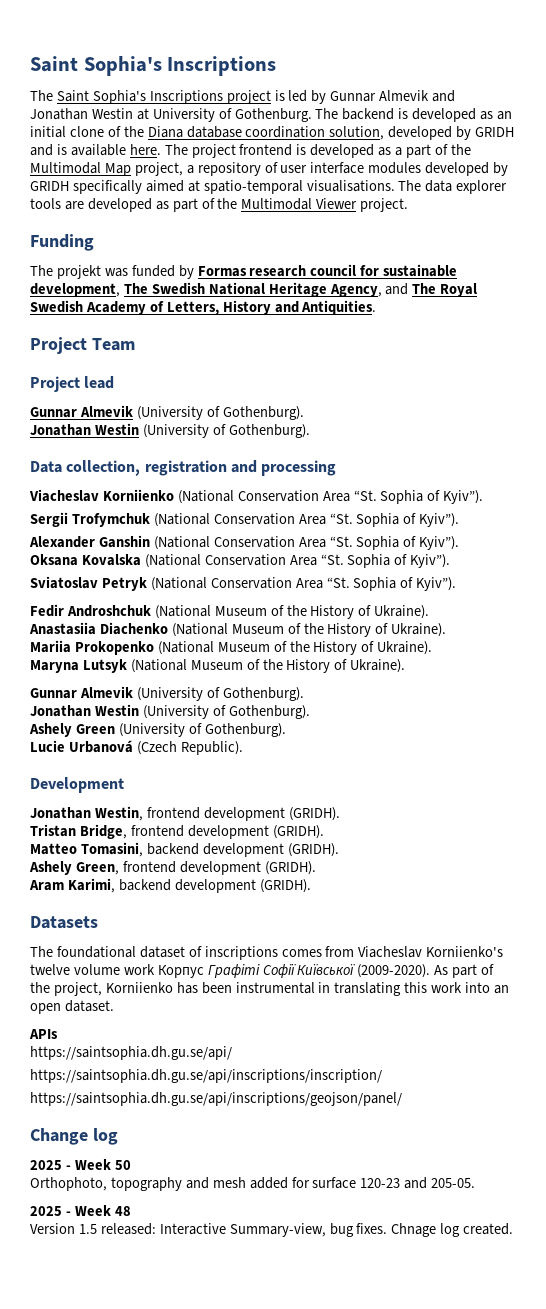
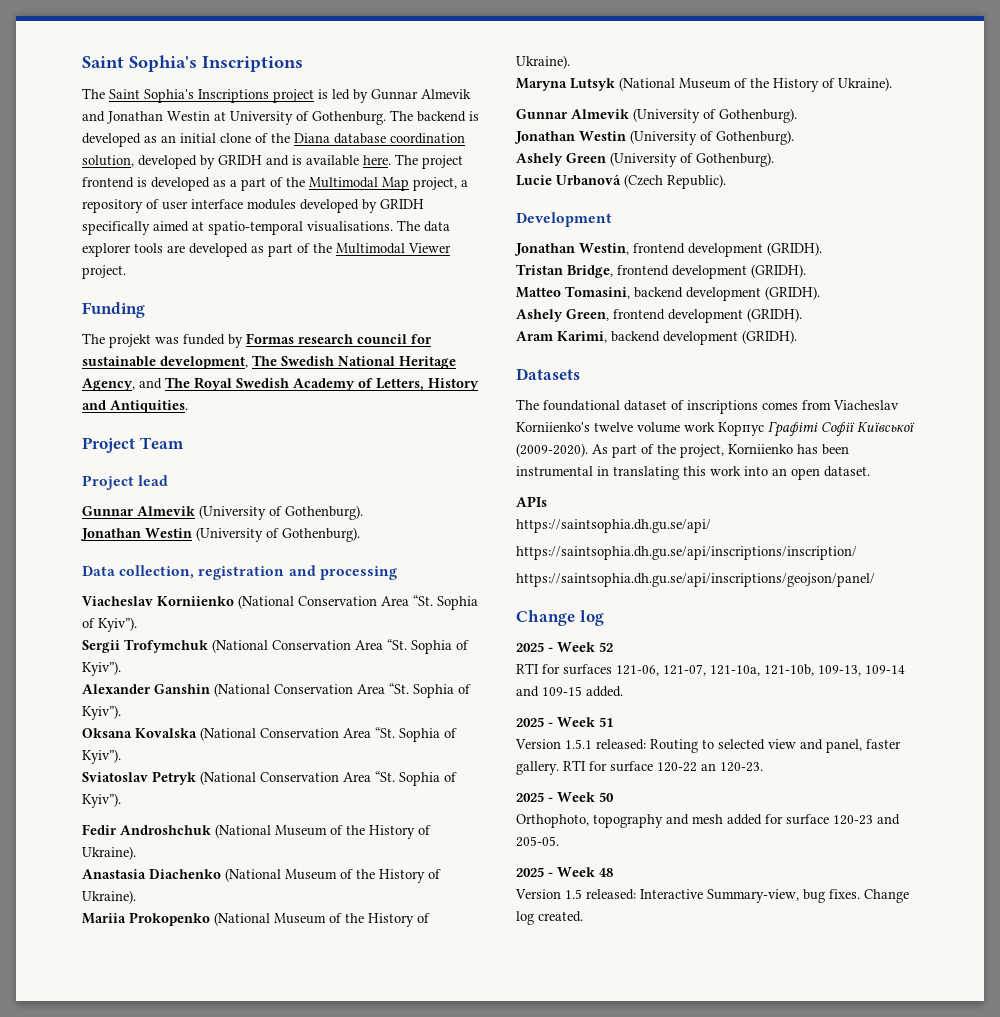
- Anastasiia Diachenko (National Museum of the History of Ukraine).
+ Anastasia Diachenko (National Museum of the History of Ukraine).
+ 2025 - Week 52
+ RTI for surfaces 121-06, 121-07, 121-10a, 121-10b, 109-13, 109-14 and 109-15 added.
+ 2025 - Week 51
+ Version 1.5.1 released: Routing to selected view and panel, faster gallery. RTI for surface 120-22 an 120-23.
- Chnage log created.
+ Change log created.

